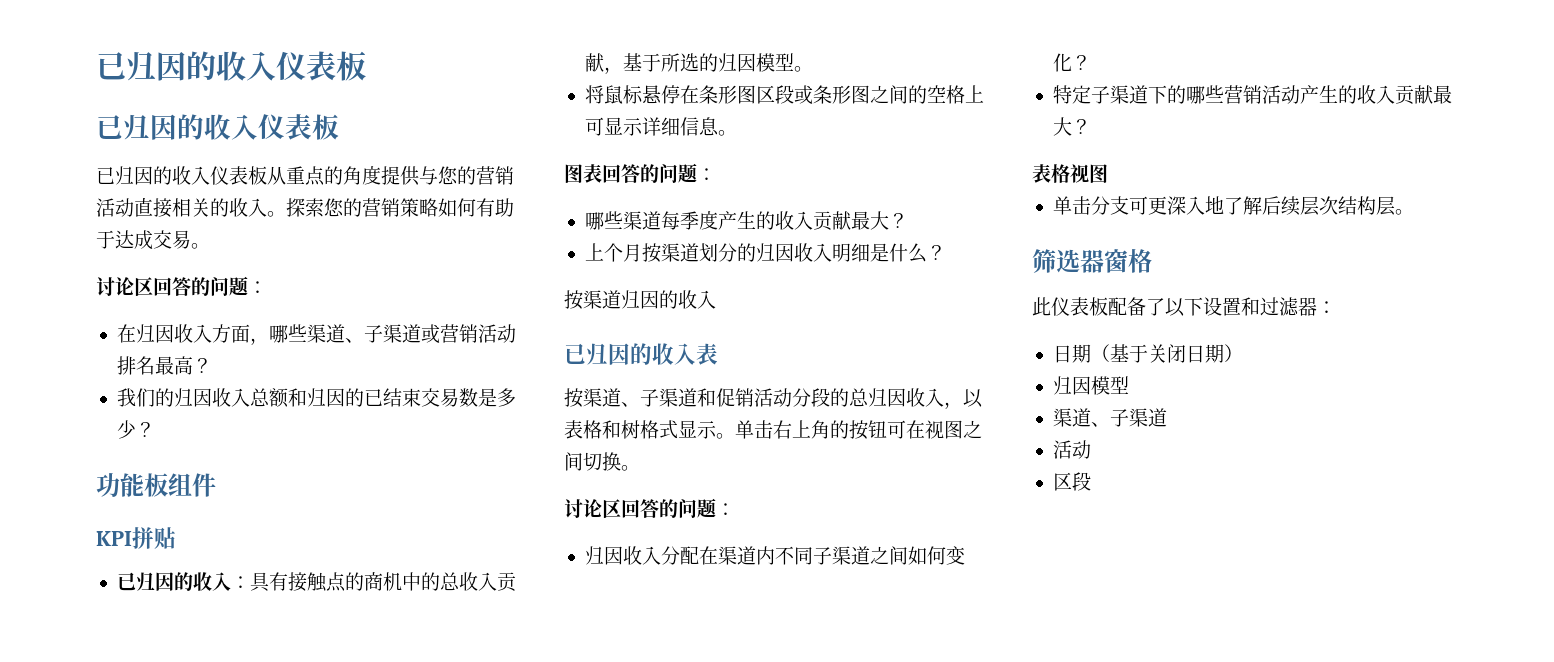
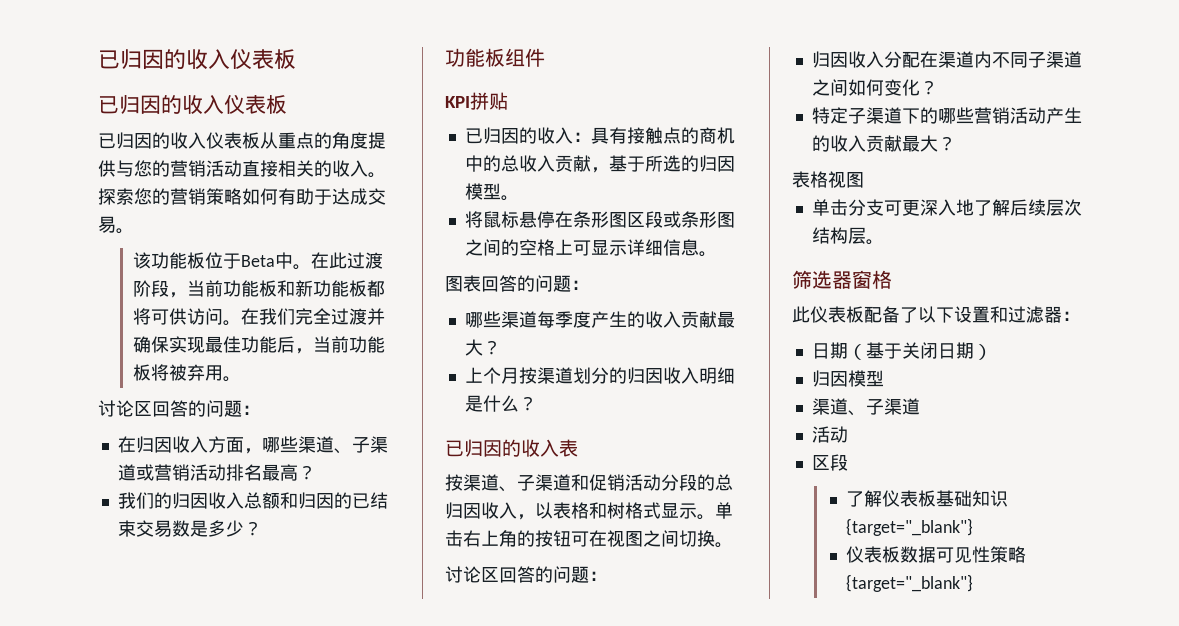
+ 该功能板位于Beta中。在此过渡阶段，当前功能板和新功能板都将可供访问。在我们完全过渡并确保实现最佳功能后，当前功能板将被弃用。
- 按渠道归因的收入
+ 了解仪表板基础知识{target="_blank"}
+ 仪表板数据可见性策略{target="_blank"}

